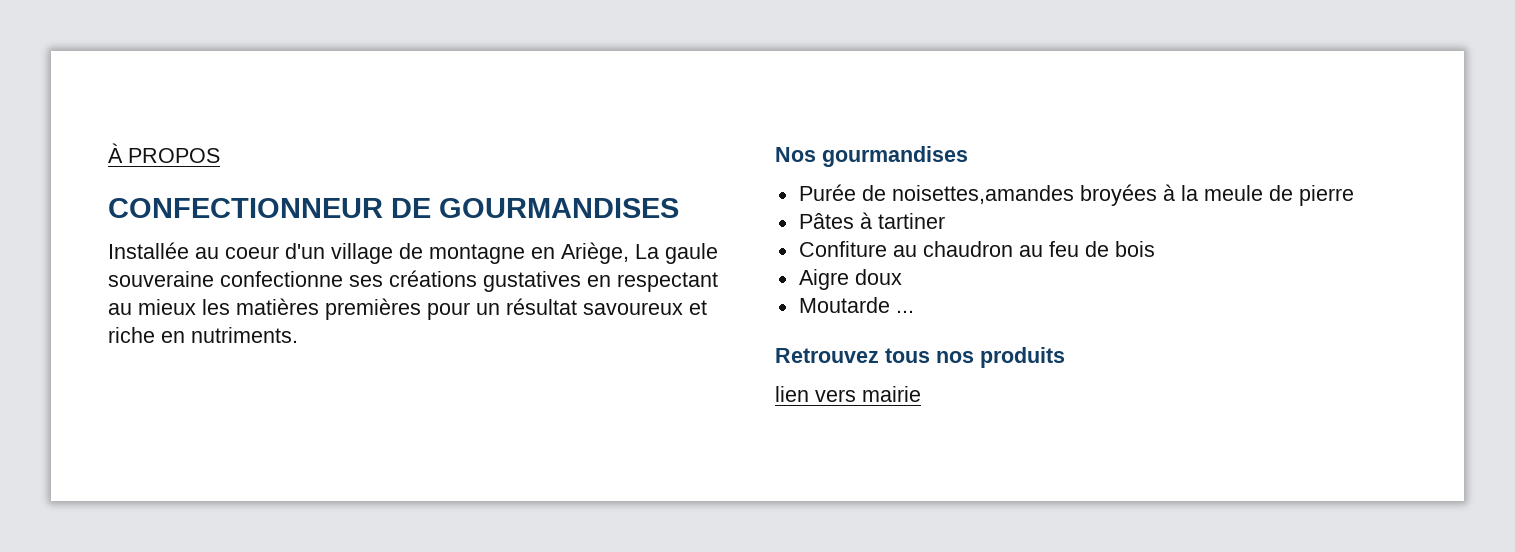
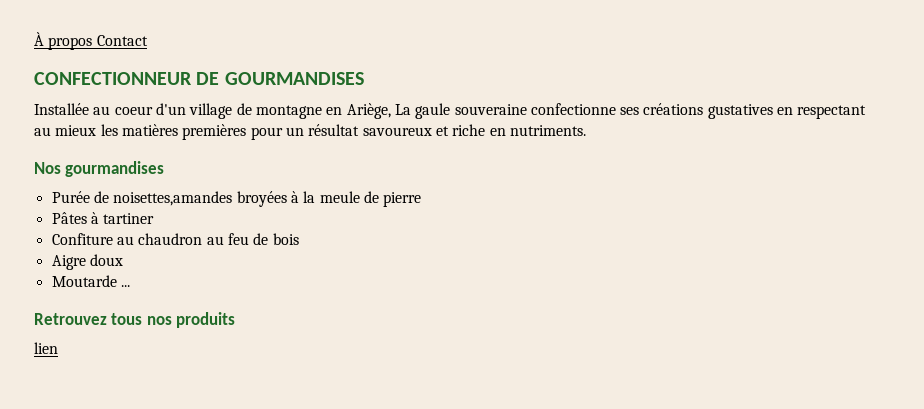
- À PROPOS
+ À propos Contact
- lien vers mairie
+ lien

